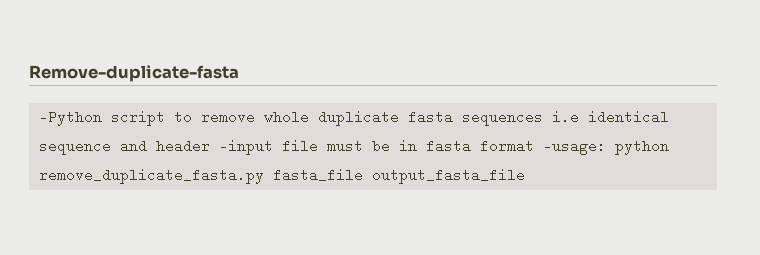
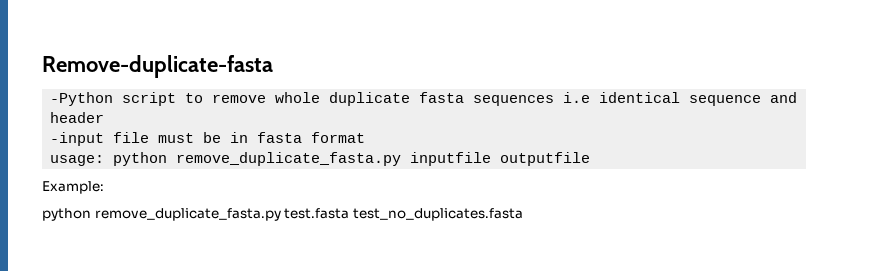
- -Python script to remove whole duplicate fasta sequences i.e identical sequence and header -input file must be in fasta format -usage: python remove_duplicate_fasta.py fasta_file output_fasta_file
+ -Python script to remove whole duplicate fasta sequences i.e identical sequence and header
+ -input file must be in fasta format
+ usage: python remove_duplicate_fasta.py inputfile outputfile
+ Example:
+ python remove_duplicate_fasta.py test.fasta test_no_duplicates.fasta

